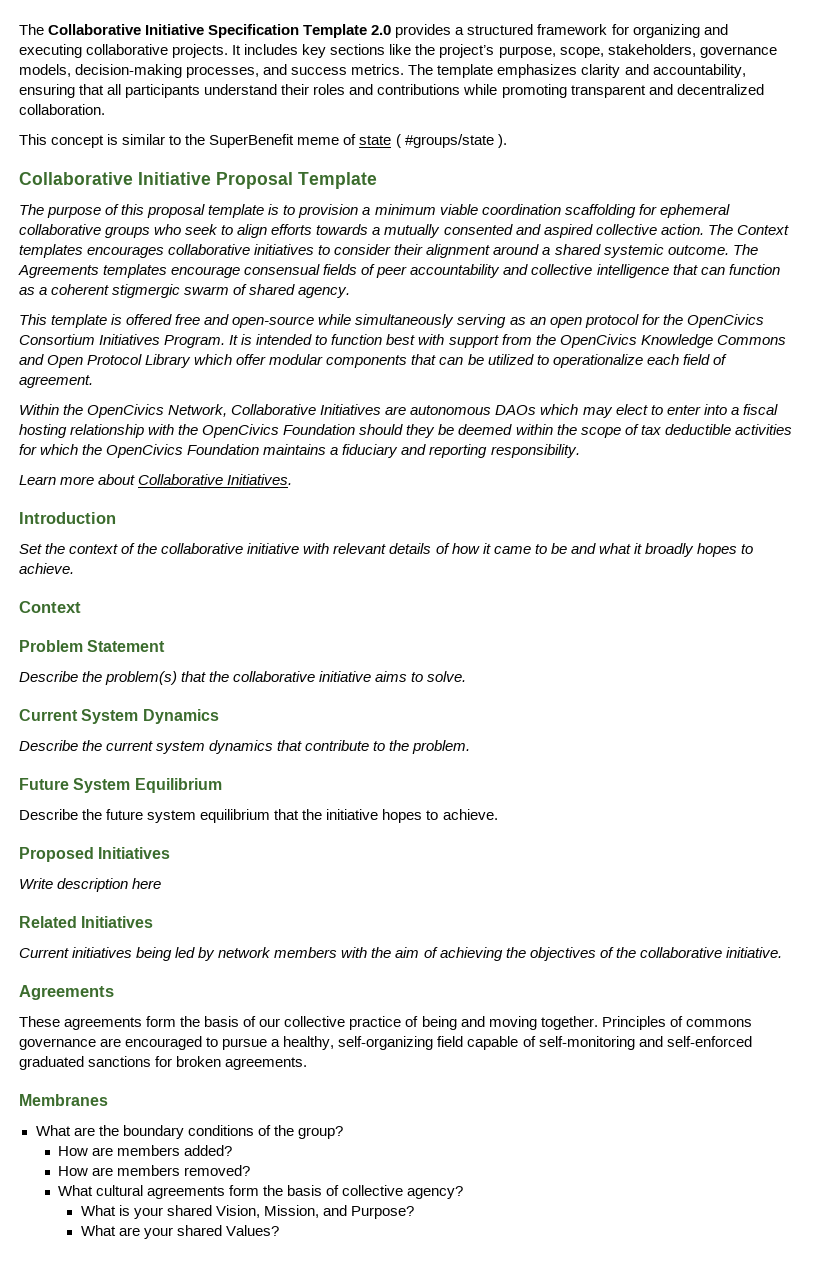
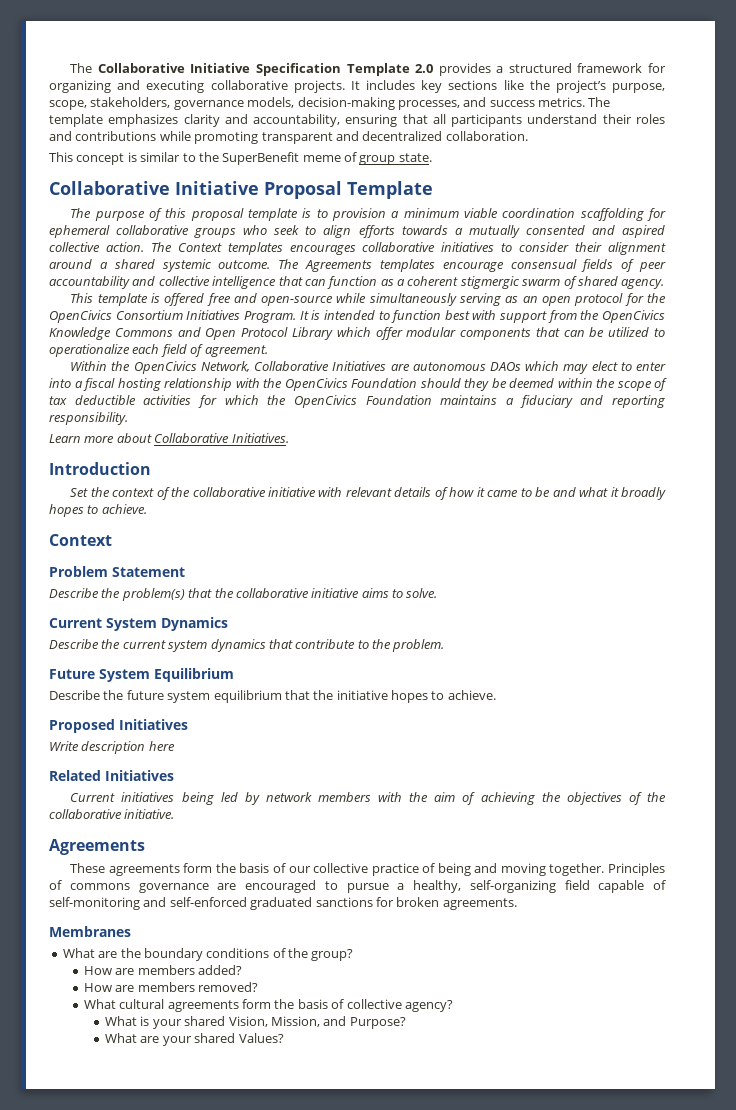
- This concept is similar to the SuperBenefit meme of state ( #groups/state ).
+ This concept is similar to the SuperBenefit meme of group state.

